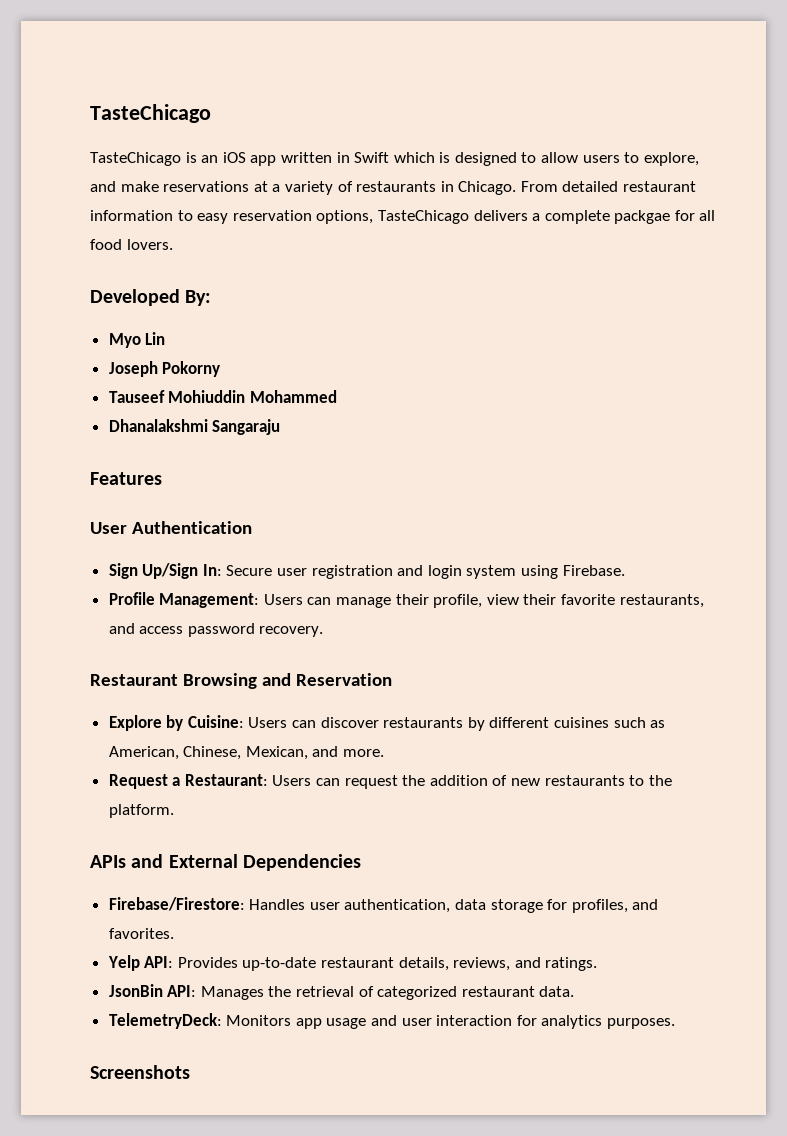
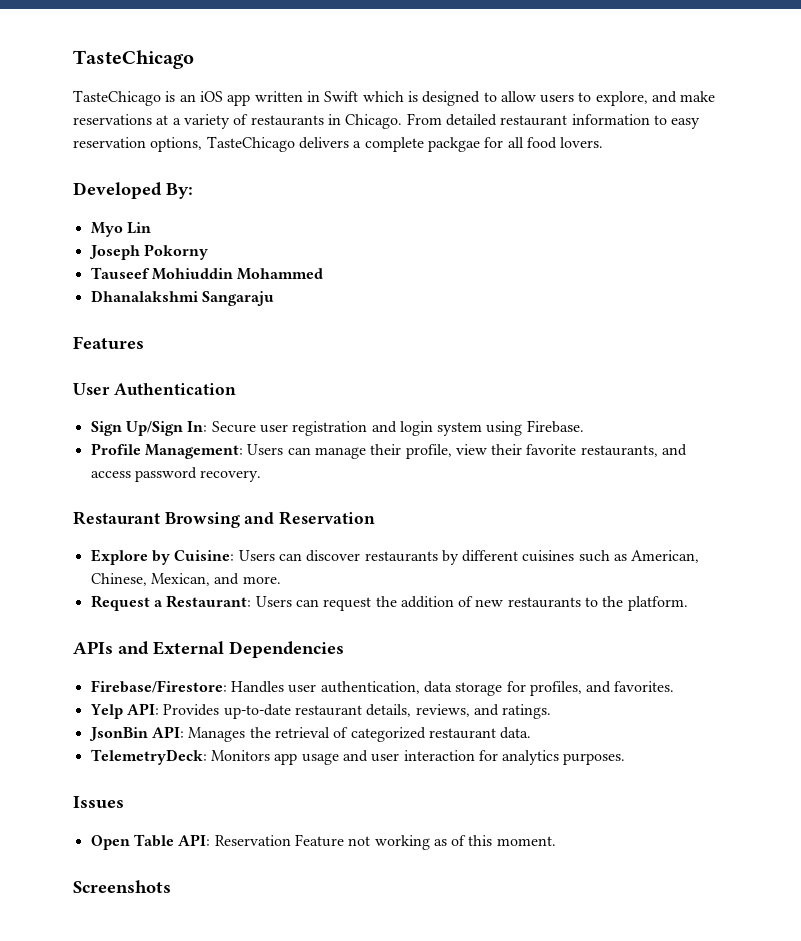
+ Issues
+ Open Table API: Reservation Feature not working as of this moment.

